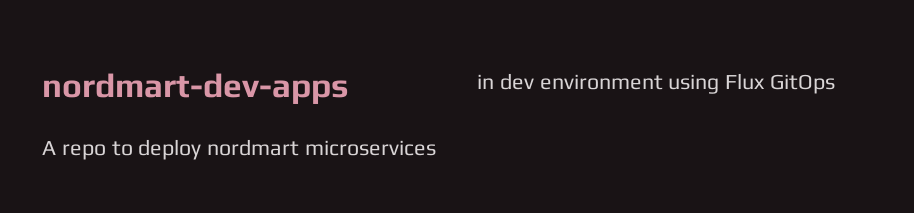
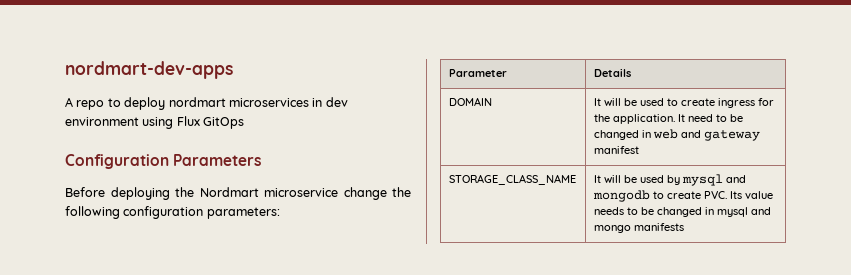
+ Configuration Parameters
+ Before deploying the Nordmart microservice change the following configuration parameters:
+ Parameter | Details
+ DOMAIN | It will be used to create ingress for the application. It need to be changed in web and gateway manifest
+ STORAGE_CLASS_NAME | It will be used by mysql and mongodb to create PVC. Its value needs to be changed in mysql and mongo manifests

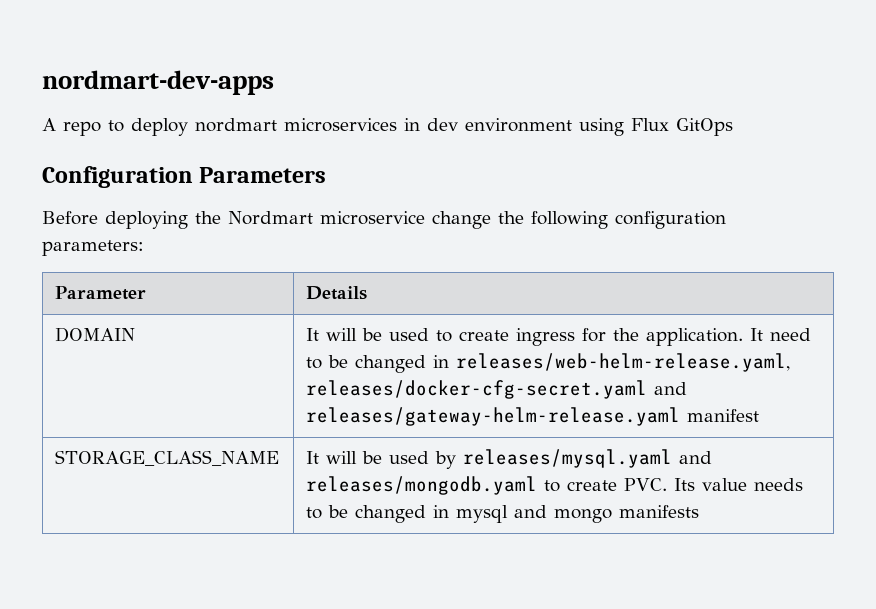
- DOMAIN | It will be used to create ingress for the application. It need to be changed in web and gateway manifest
+ DOMAIN | It will be used to create ingress for the application. It need to be changed in releases/web-helm-release.yaml, releases/docker-cfg-secret.yaml and releases/gateway-helm-release.yaml manifest
- STORAGE_CLASS_NAME | It will be used by mysql and mongodb to create PVC. Its value needs to be changed in mysql and mongo manifests
+ STORAGE_CLASS_NAME | It will be used by releases/mysql.yaml and releases/mongodb.yaml to create PVC. Its value needs to be changed in mysql and mongo manifests

